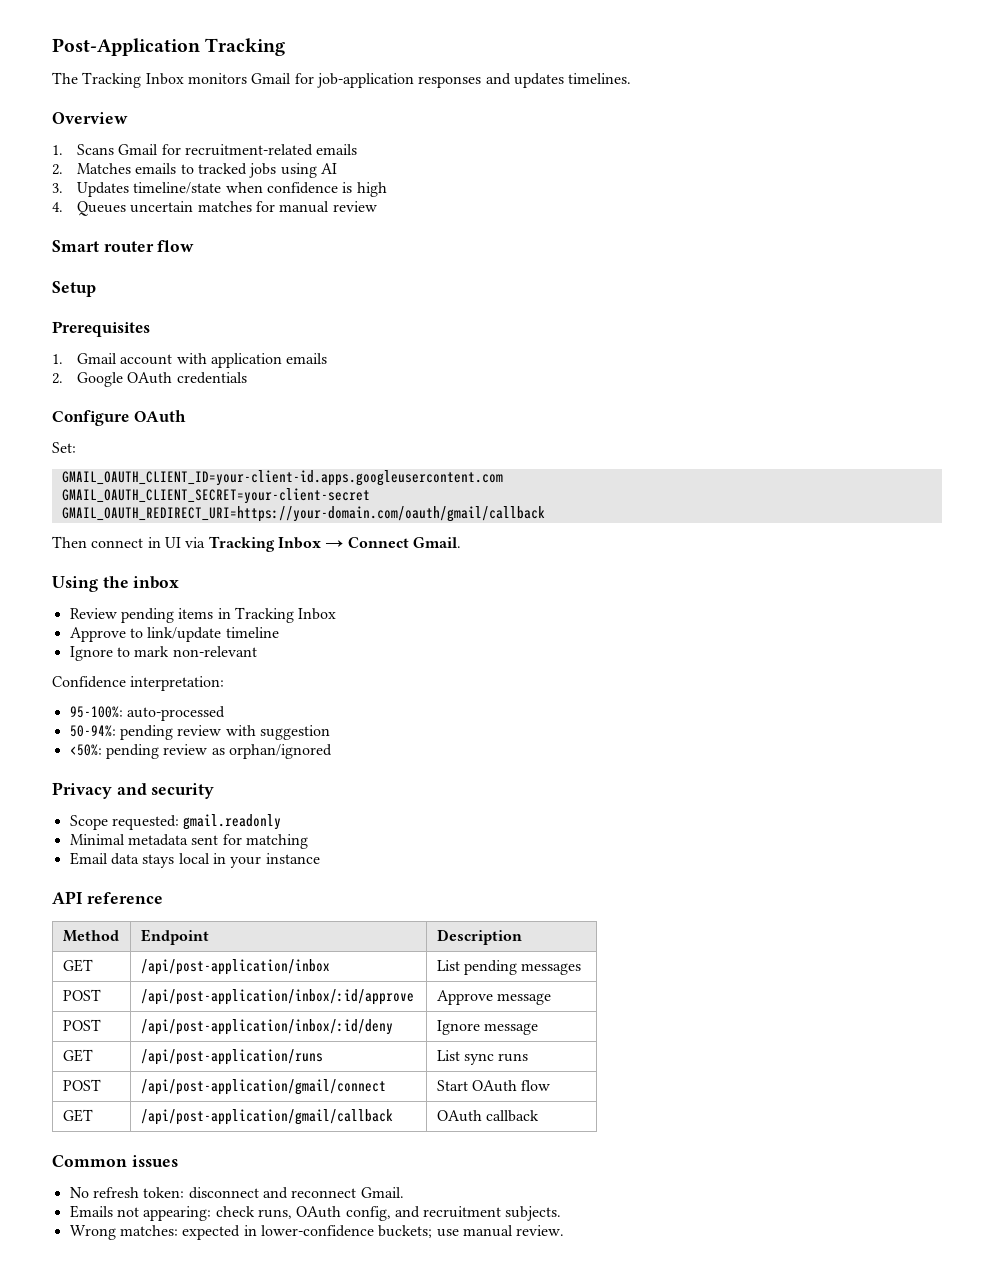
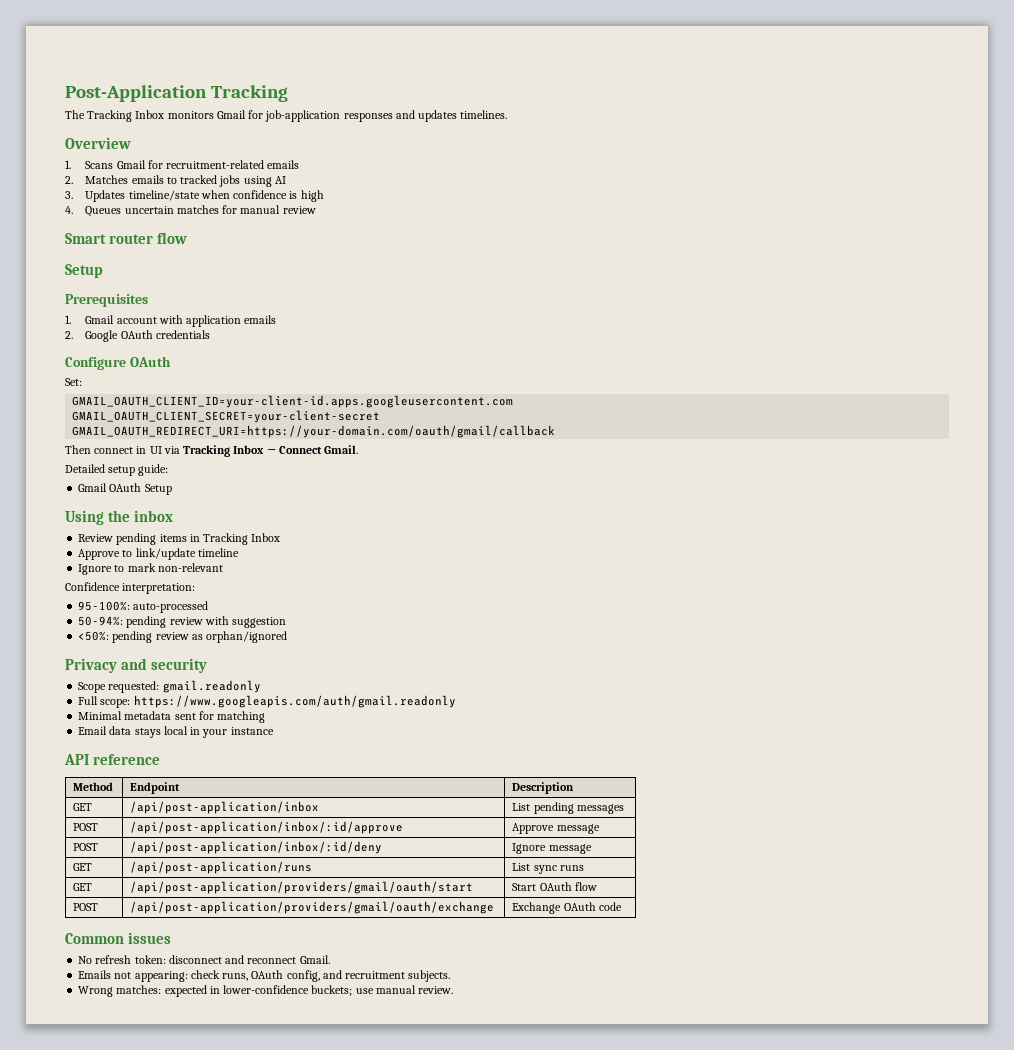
+ Detailed setup guide:
+ Gmail OAuth Setup
+ Full scope: https://www.googleapis.com/auth/gmail.readonly
- POST | /api/post-application/gmail/connect | Start OAuth flow
+ GET | /api/post-application/providers/gmail/oauth/start | Start OAuth flow
- GET | /api/post-application/gmail/callback | OAuth callback
+ POST | /api/post-application/providers/gmail/oauth/exchange | Exchange OAuth code

